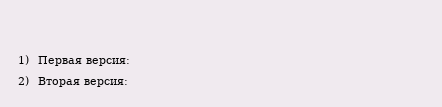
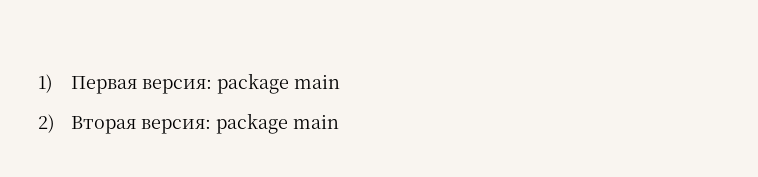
- 1) Первая версия:
+ 1) Первая версия: package main
- 2) Вторая версия:
+ 2) Вторая версия: package main

